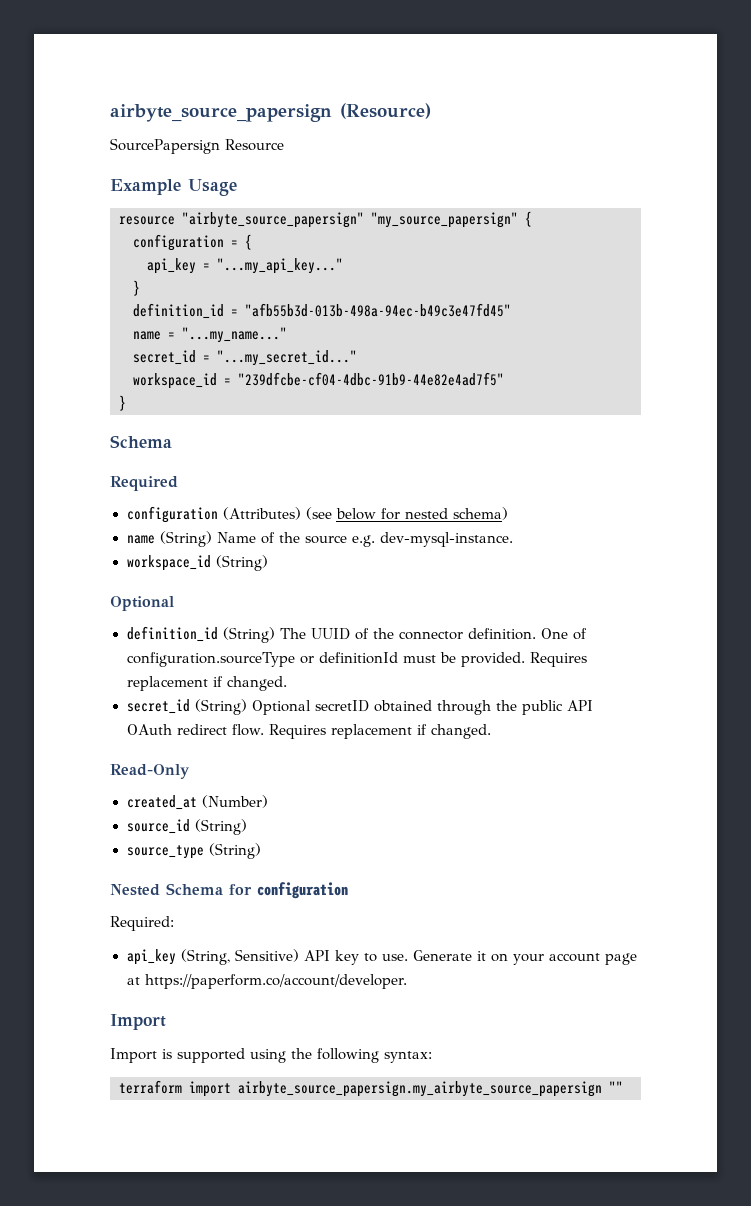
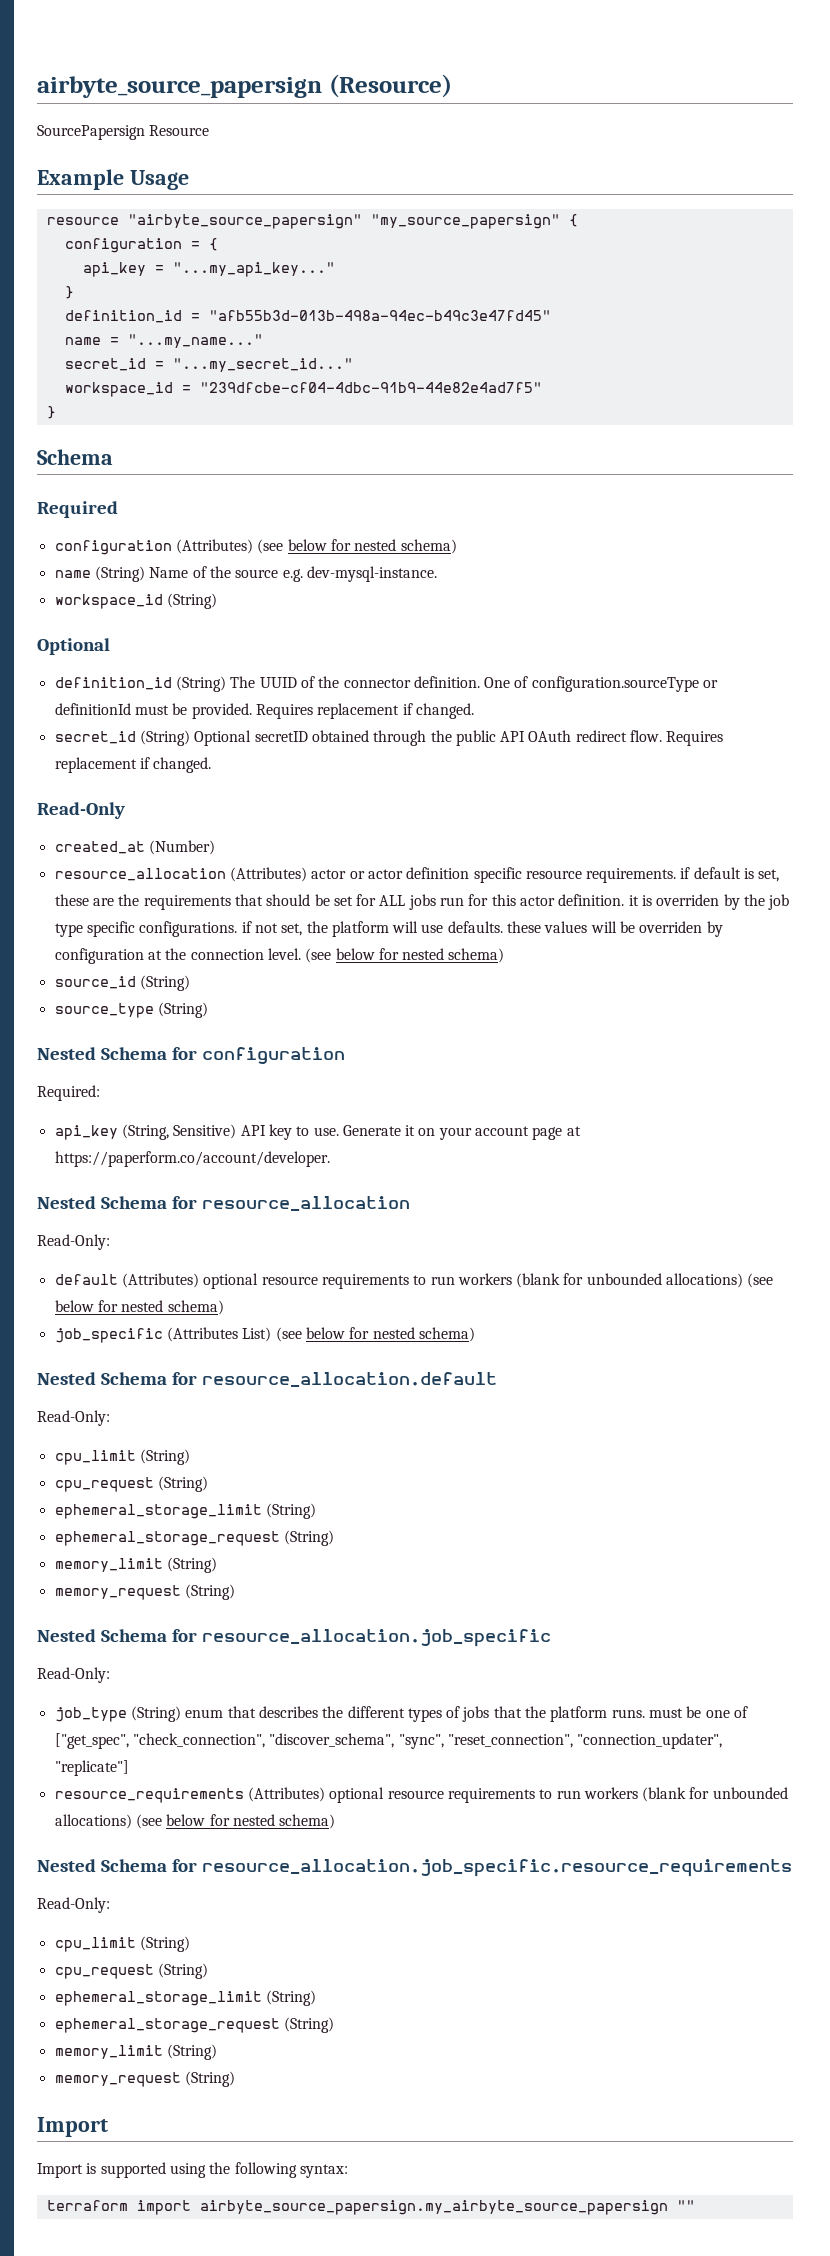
+ resource_allocation (Attributes) actor or actor definition specific resource requirements. if default is set, these are the requirements that should be set for ALL jobs run for this actor definition. it is overriden by the job type specific configurations. if not set, the platform will use defaults. these values will be overriden by configuration at the connection level. (see below for nested schema)
+ Nested Schema for resource_allocation
+ Read-Only:
+ default (Attributes) optional resource requirements to run workers (blank for unbounded allocations) (see below for nested schema)
+ job_specific (Attributes List) (see below for nested schema)
+ Nested Schema for resource_allocation.default
+ Read-Only:
+ cpu_limit (String)
+ cpu_request (String)
+ ephemeral_storage_limit (String)
+ ephemeral_storage_request (String)
+ memory_limit (String)
+ memory_request (String)
+ Nested Schema for resource_allocation.job_specific
+ Read-Only:
+ job_type (String) enum that describes the different types of jobs that the platform runs. must be one of ["get_spec", "check_connection", "discover_schema", "sync", "reset_connection", "connection_updater", "replicate"]
+ resource_requirements (Attributes) optional resource requirements to run workers (blank for unbounded allocations) (see below for nested schema)
+ Nested Schema for resource_allocation.job_specific.resource_requirements
+ Read-Only:
+ cpu_limit (String)
+ cpu_request (String)
+ ephemeral_storage_limit (String)
+ ephemeral_storage_request (String)
+ memory_limit (String)
+ memory_request (String)

